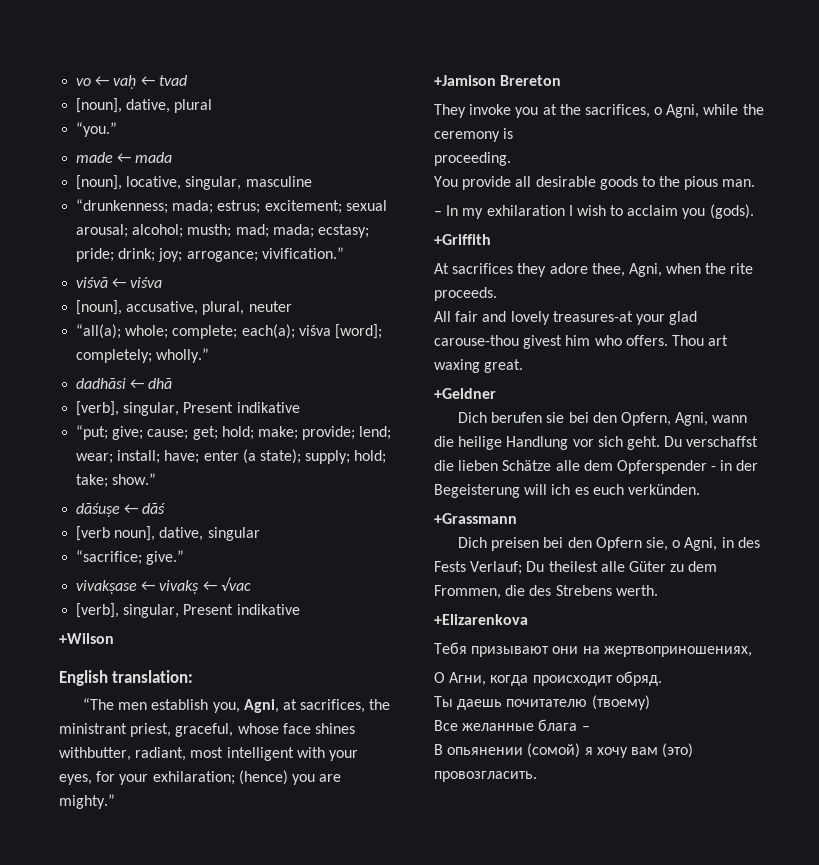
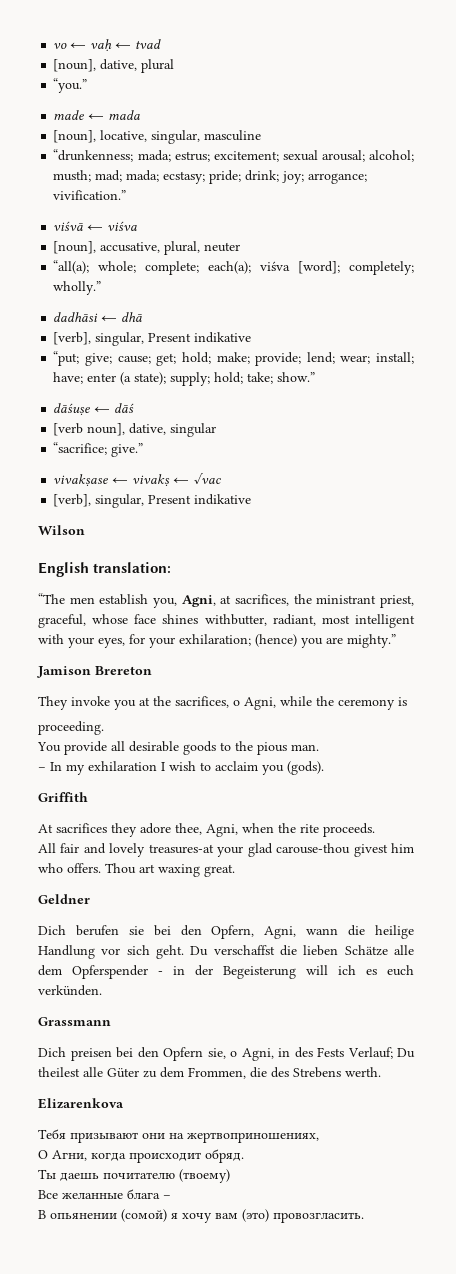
- +Wilson
+ Wilson
- +Jamison Brereton
+ Jamison Brereton
- +Griffith
+ Griffith
- +Geldner
+ Geldner
- +Grassmann
+ Grassmann
- +Elizarenkova
+ Elizarenkova

